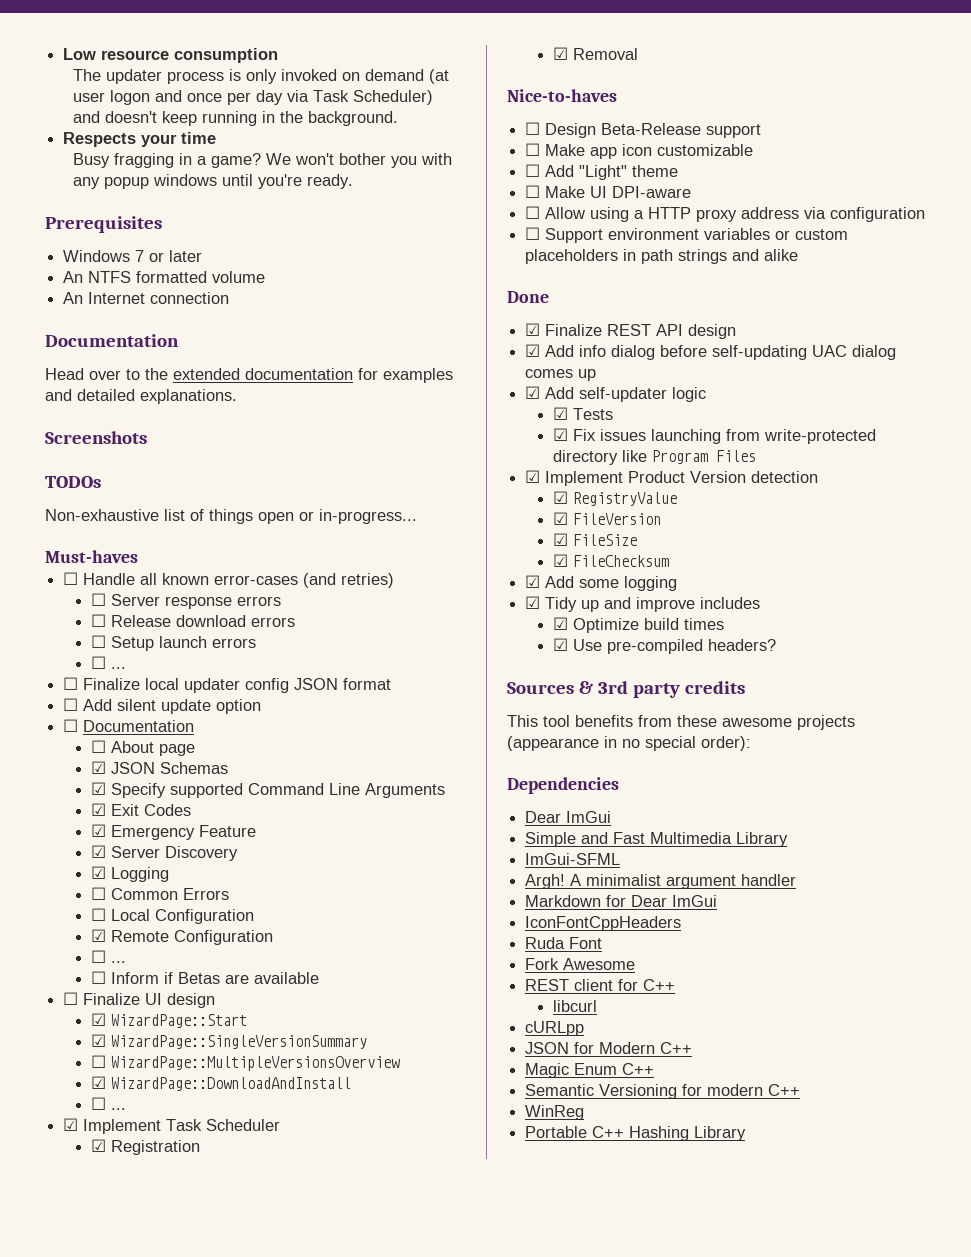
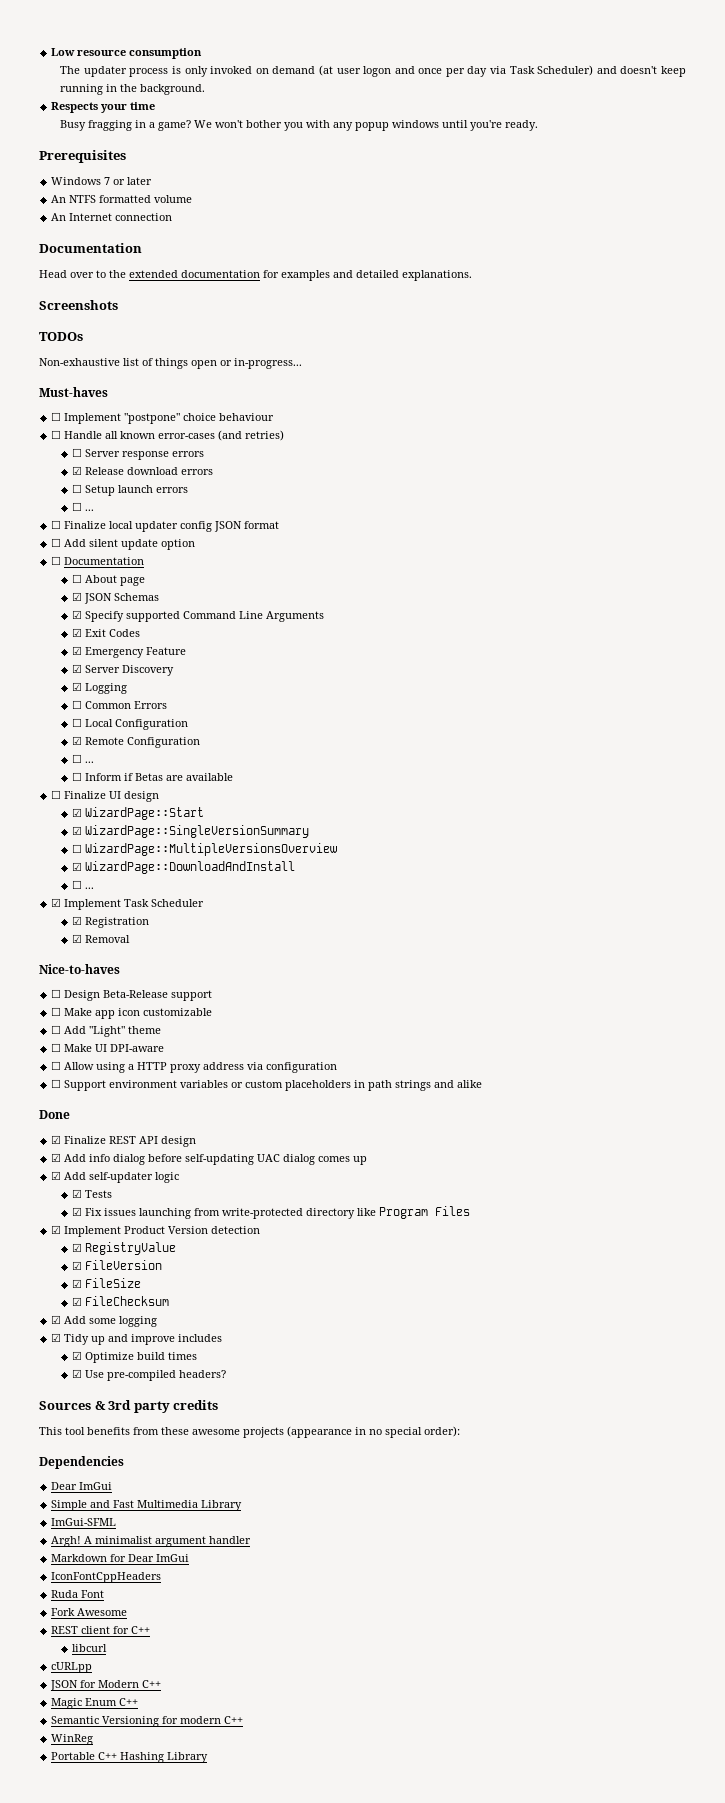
+ ☐ Implement "postpone" choice behaviour
- ☐ Release download errors
+ ☑ Release download errors

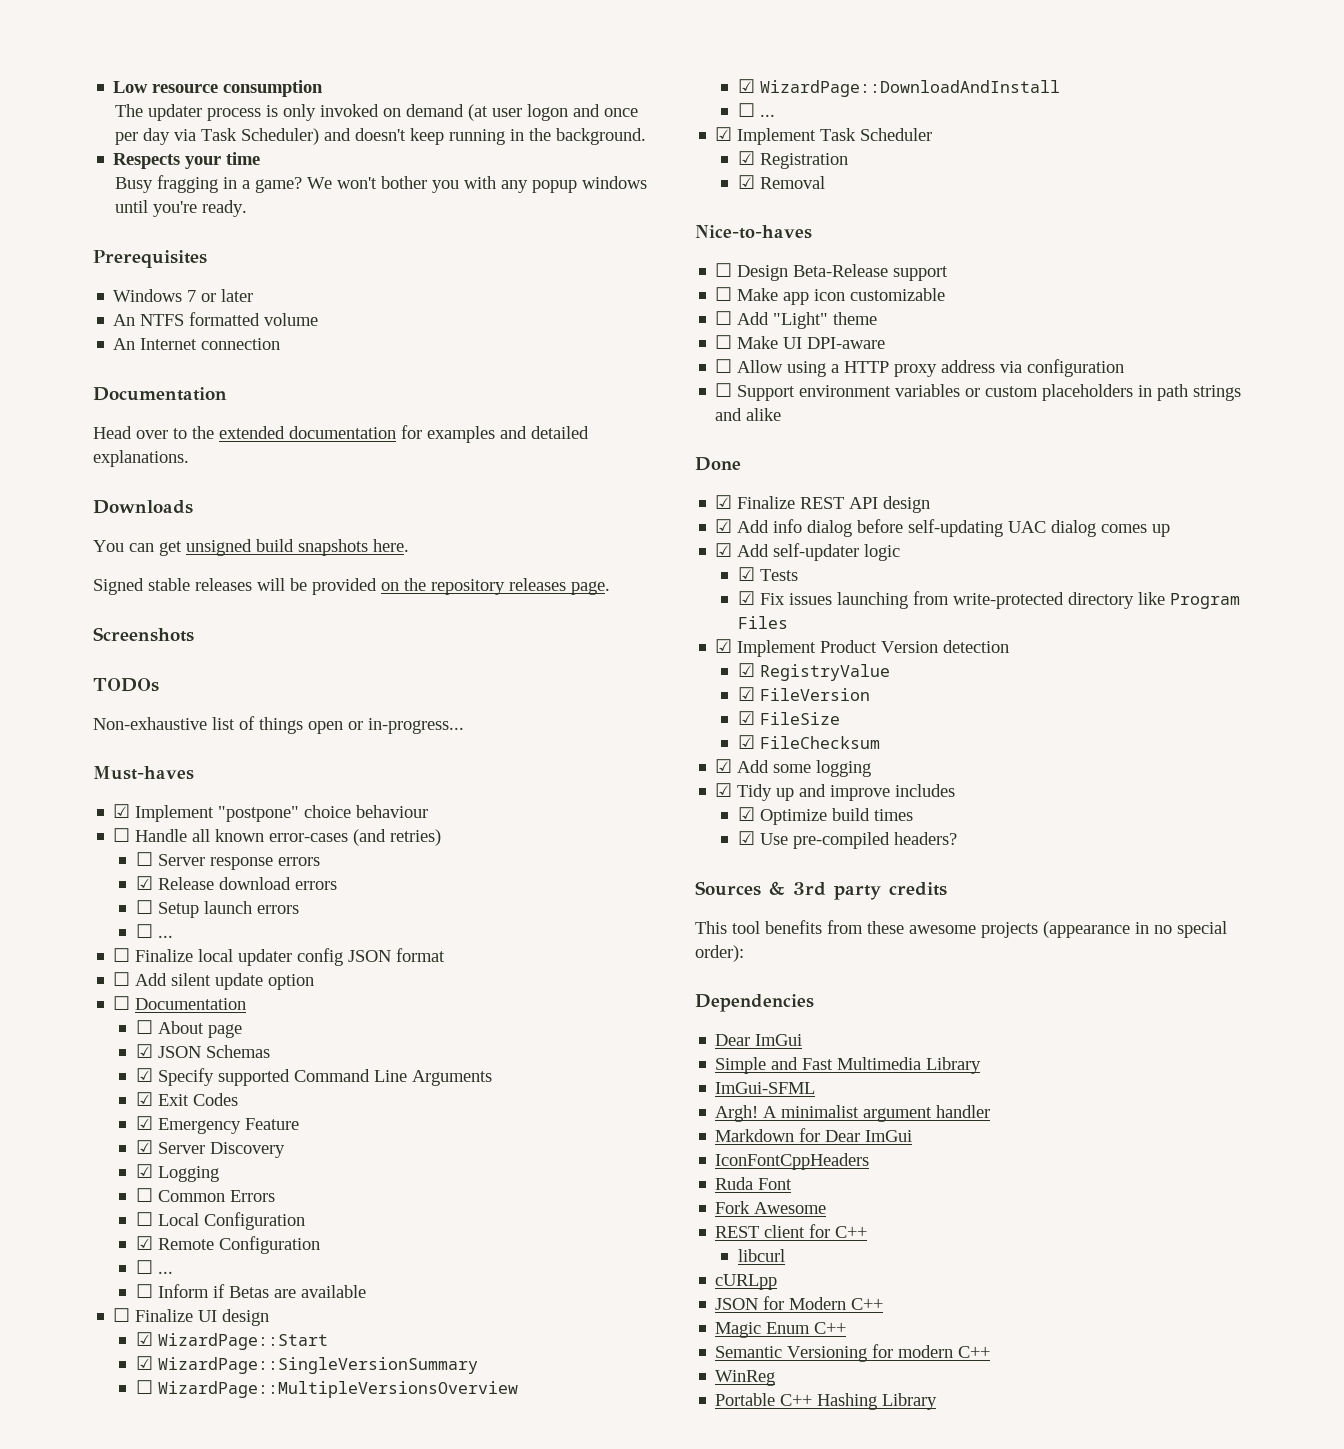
+ Downloads
+ You can get unsigned build snapshots here.
+ Signed stable releases will be provided on the repository releases page.
- ☐ Implement "postpone" choice behaviour
+ ☑ Implement "postpone" choice behaviour

